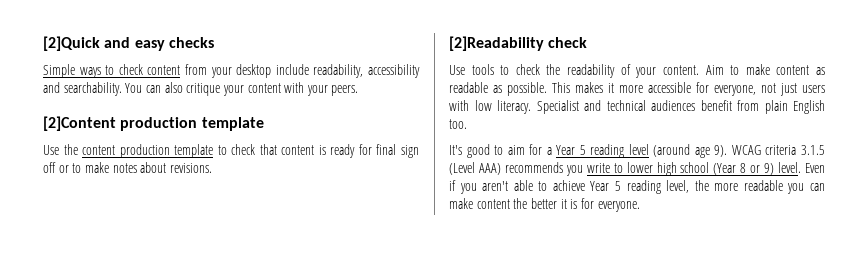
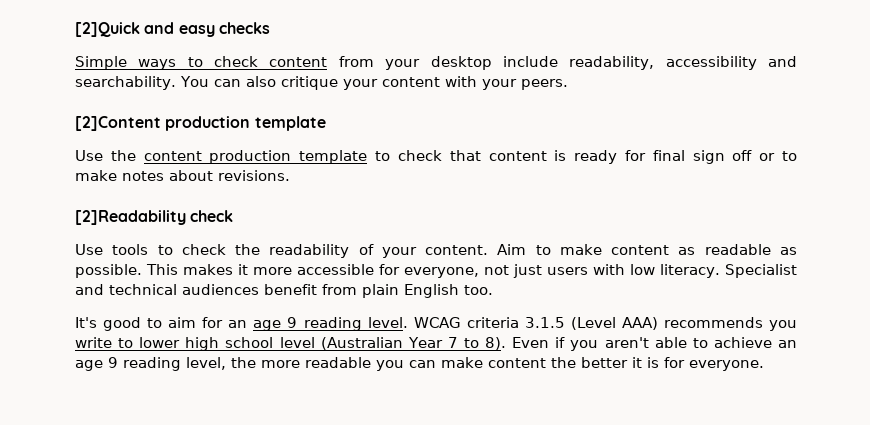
- It's good to aim for a Year 5 reading level (around age 9).
+ It's good to aim for an age 9 reading level.
- WCAG criteria 3.1.5 (Level AAA) recommends you write to lower high school (Year 8 or 9) level.
+ WCAG criteria 3.1.5 (Level AAA) recommends you write to lower high school level (Australian Year 7 to 8).
- Even if you aren't able to achieve Year 5 reading level, the more readable you can make content the better it is for everyone.
+ Even if you aren't able to achieve an age 9 reading level, the more readable you can make content the better it is for everyone.

